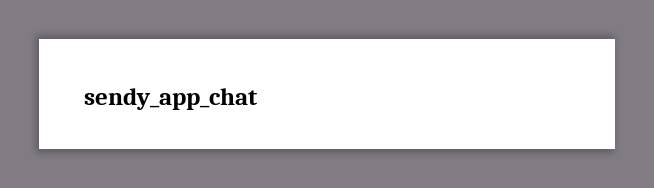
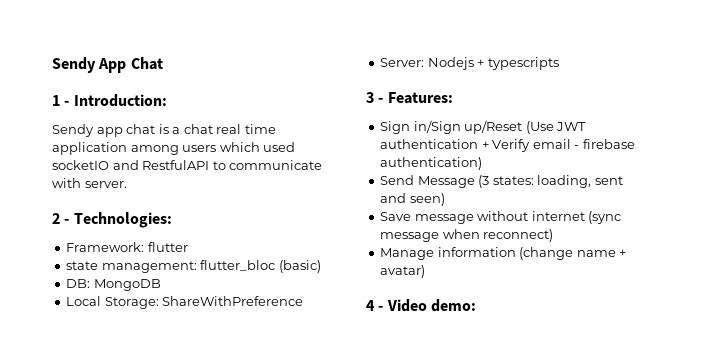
- sendy_app_chat
+ Sendy App Chat
+ 1 - Introduction:
+ Sendy app chat is a chat real time application among users which used socketIO and RestfulAPI to communicate with server.
+ 2 - Technologies:
+ Framework: flutter
+ state management: flutter_bloc (basic)
+ DB: MongoDB
+ Local Storage: ShareWithPreference
+ Server: Nodejs + typescripts
+ 3 - Features:
+ Sign in/Sign up/Reset (Use JWT authentication + Verify email - firebase authentication)
+ Send Message (3 states: loading, sent and seen)
+ Save message without internet (sync message when reconnect)
+ Manage information (change name + avatar)
+ 4 - Video demo:

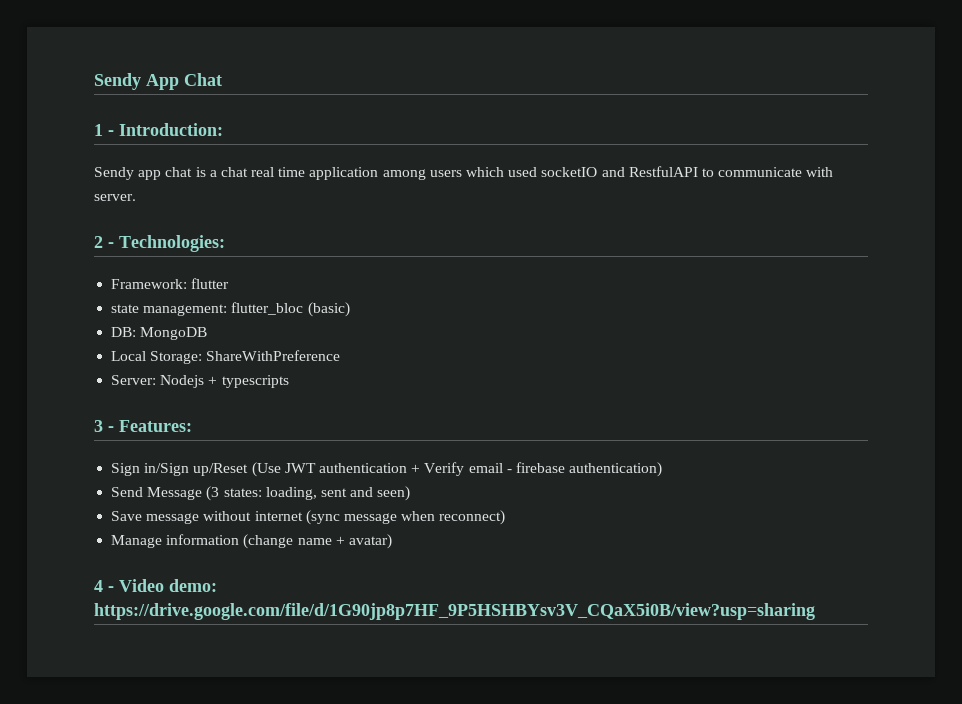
- 4 - Video demo:
+ 4 - Video demo: https://drive.google.com/file/d/1G90jp8p7HF_9P5HSHBYsv3V_CQaX5i0B/view?usp=sharing

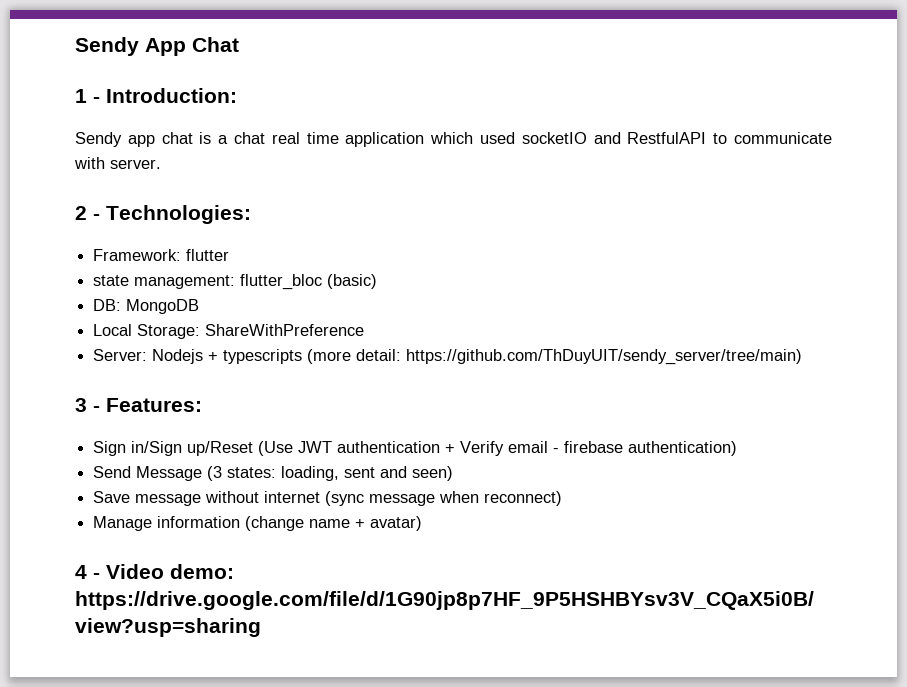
- Sendy app chat is a chat real time application among users which used socketIO and RestfulAPI to communicate with server.
+ Sendy app chat is a chat real time application which used socketIO and RestfulAPI to communicate with server.
- Server: Nodejs + typescripts
+ Server: Nodejs + typescripts (more detail: https://github.com/ThDuyUIT/sendy_server/tree/main)

